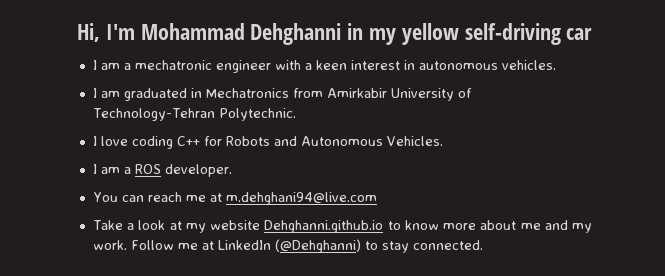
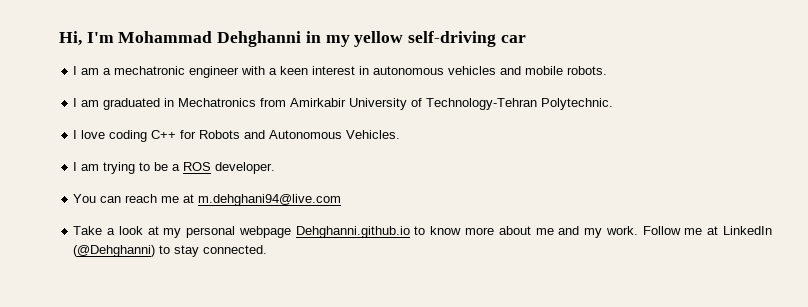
- I am a mechatronic engineer with a keen interest in autonomous vehicles.
+ I am a mechatronic engineer with a keen interest in autonomous vehicles and mobile robots.
- I am a ROS developer.
+ I am trying to be a ROS developer.
- Take a look at my website Dehghanni.github.io to know more about me and my work.
+ Take a look at my personal webpage Dehghanni.github.io to know more about me and my work.

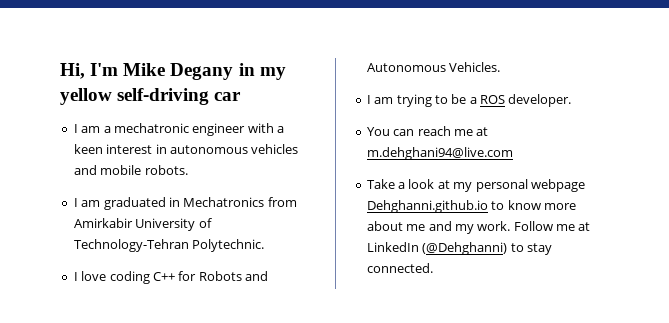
- Hi, I'm Mohammad Dehghanni in my yellow self-driving car
+ Hi, I'm Mike Degany in my yellow self-driving car

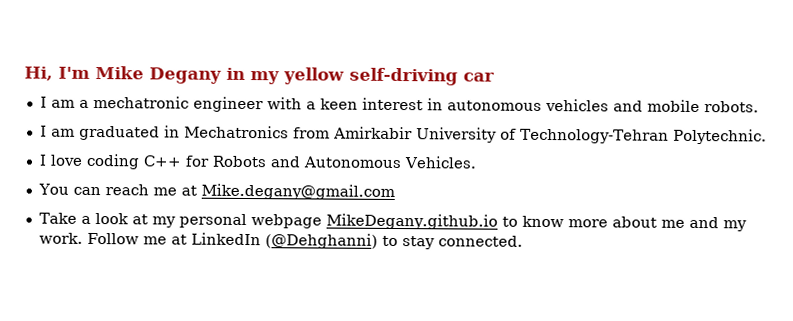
- I am trying to be a ROS developer.
- You can reach me at m.dehghani94@live.com
+ You can reach me at Mike.degany@gmail.com
- Take a look at my personal webpage Dehghanni.github.io to know more about me and my work.
+ Take a look at my personal webpage MikeDegany.github.io to know more about me and my work.

